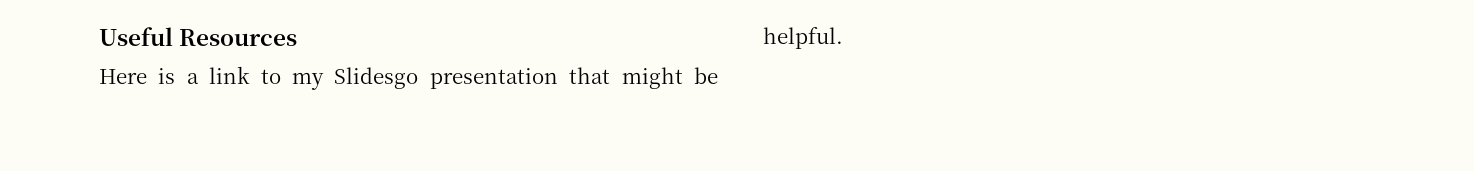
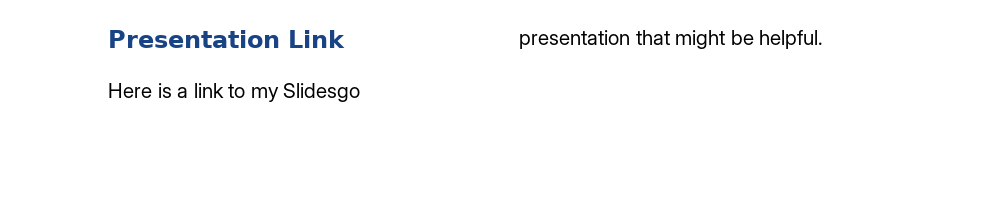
- Useful Resources
+ Presentation Link

